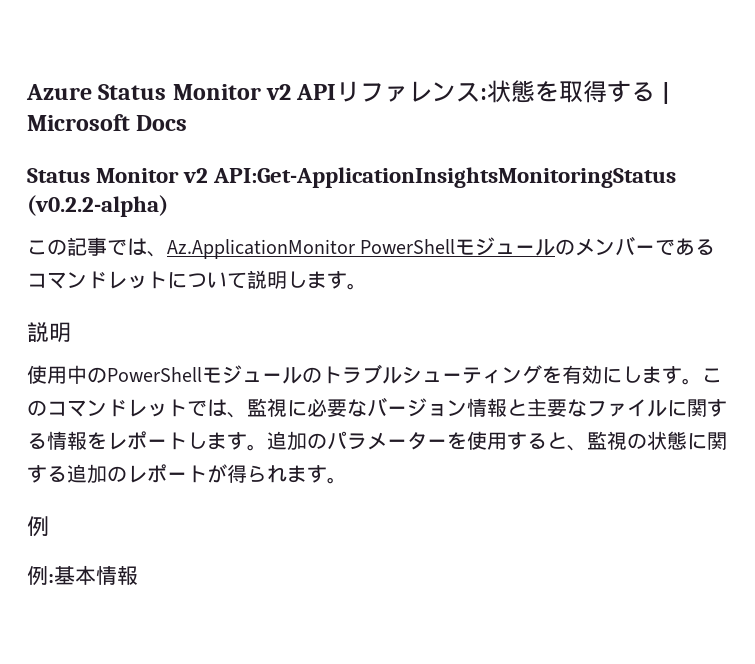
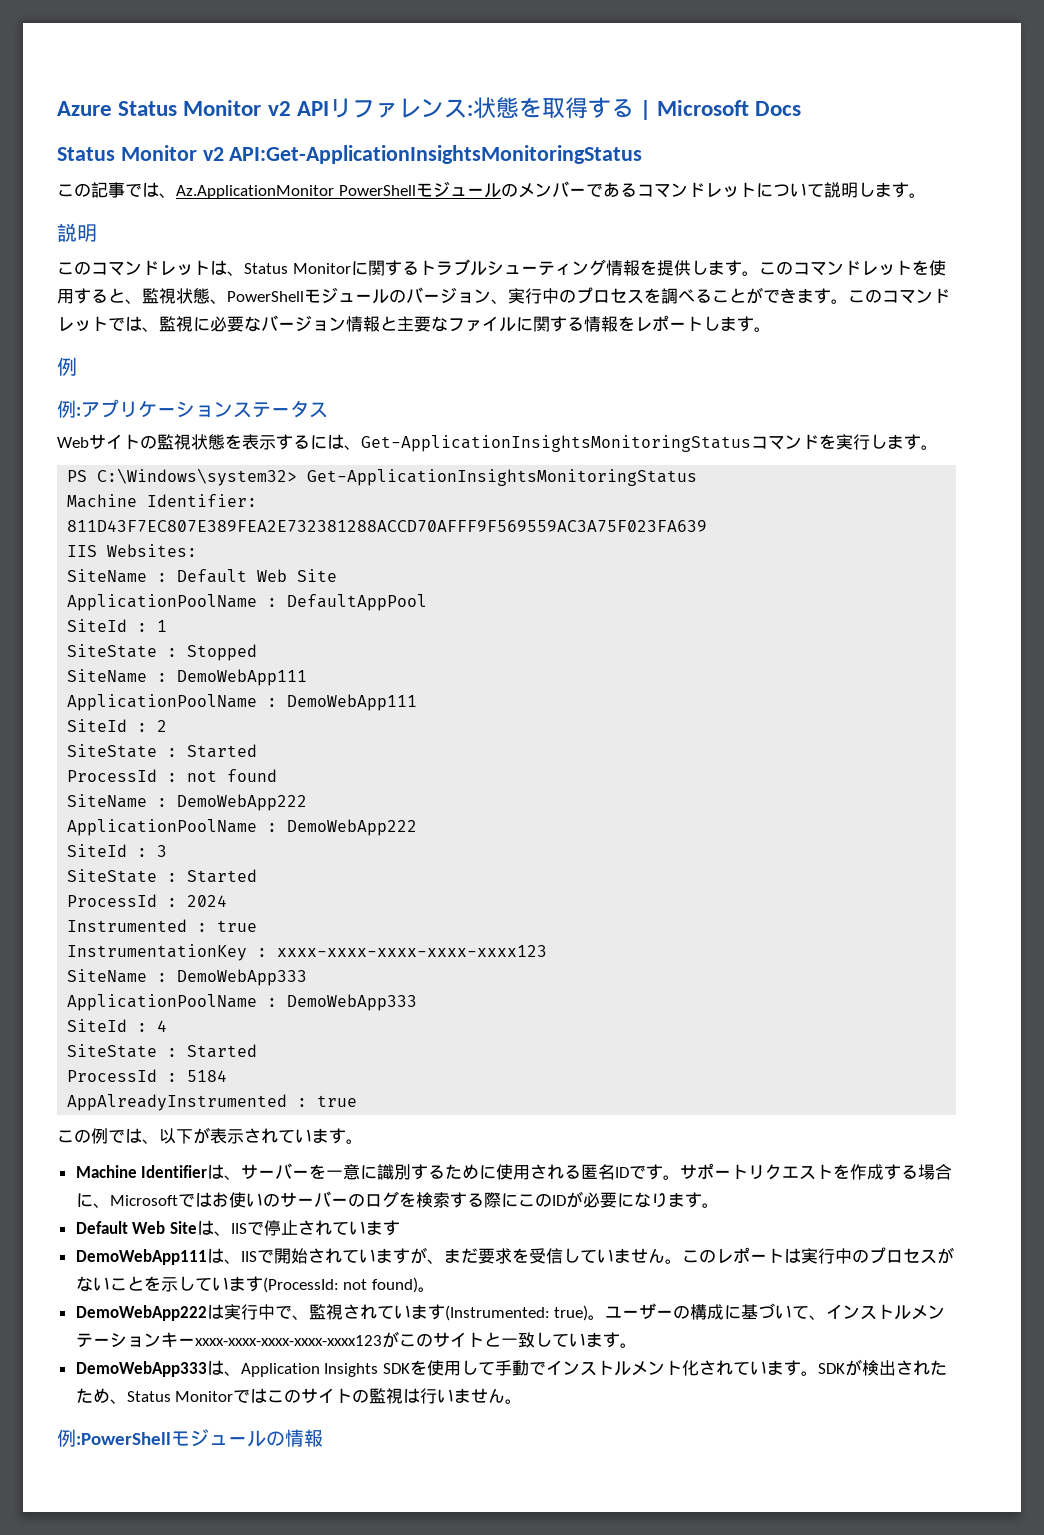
- Status Monitor v2 API:Get-ApplicationInsightsMonitoringStatus (v0.2.2-alpha)
+ Status Monitor v2 API:Get-ApplicationInsightsMonitoringStatus
- 使用中のPowerShellモジュールのトラブルシューティングを有効にします。
+ このコマンドレットは、Status Monitorに関するトラブルシューティング情報を提供します。
- このコマンドレットでは、監視に必要なバージョン情報と主要なファイルに関する情報をレポートします。追加のパラメーターを使用すると、監視の状態に関する追加のレポートが得られます。
+ このコマンドレットを使用すると、監視状態、PowerShellモジュールのバージョン、実行中のプロセスを調べることができます。このコマンドレットでは、監視に必要なバージョン情報と主要なファイルに関する情報をレポートします。
  例
- 例:基本情報
+ 例:アプリケーションステータス
+ Webサイトの監視状態を表示するには、Get-ApplicationInsightsMonitoringStatusコマンドを実行します。
+ PS C:\Windows\system32> Get-ApplicationInsightsMonitoringStatus
+ Machine Identifier:
+ 811D43F7EC807E389FEA2E732381288ACCD70AFFF9F569559AC3A75F023FA639
+ IIS Websites:
+ SiteName : Default Web Site
+ ApplicationPoolName : DefaultAppPool
+ SiteId : 1
+ SiteState : Stopped
+ SiteName : DemoWebApp111
+ ApplicationPoolName : DemoWebApp111
+ SiteId : 2
+ SiteState : Started
+ ProcessId : not found
+ SiteName : DemoWebApp222
+ ApplicationPoolName : DemoWebApp222
+ SiteId : 3
+ SiteState : Started
+ ProcessId : 2024
+ Instrumented : true
+ InstrumentationKey : xxxx-xxxx-xxxx-xxxx-xxxx123
+ SiteName : DemoWebApp333
+ ApplicationPoolName : DemoWebApp333
+ SiteId : 4
+ SiteState : Started
+ ProcessId : 5184
+ AppAlreadyInstrumented : true
+ この例では、以下が表示されています。
+ Machine Identifierは、サーバーを一意に識別するために使用される匿名IDです。サポートリクエストを作成する場合に、Microsoftではお使いのサーバーのログを検索する際にこのIDが必要になります。
+ Default Web Siteは、IISで停止されています
+ DemoWebApp111は、IISで開始されていますが、まだ要求を受信していません。このレポートは実行中のプロセスがないことを示しています(ProcessId: not found)。
+ DemoWebApp222は実行中で、監視されています(Instrumented: true)。ユーザーの構成に基づいて、インストルメンテーションキーxxxx-xxxx-xxxx-xxxx-xxxx123がこのサイトと一致しています。
+ DemoWebApp333は、Application Insights SDKを使用して手動でインストルメント化されています。SDKが検出されたため、Status Monitorではこのサイトの監視は行いません。
+ 例:PowerShellモジュールの情報

